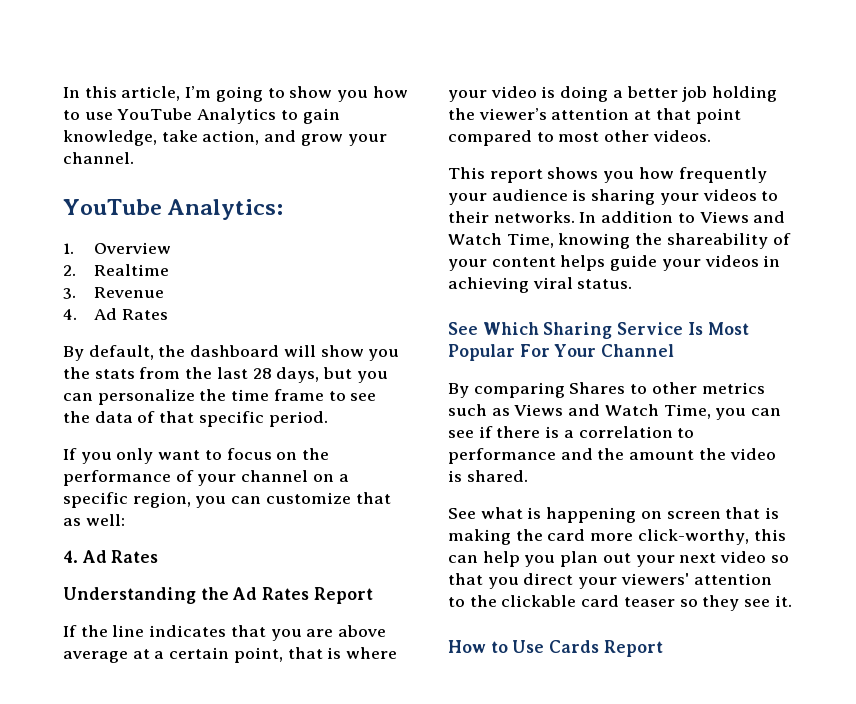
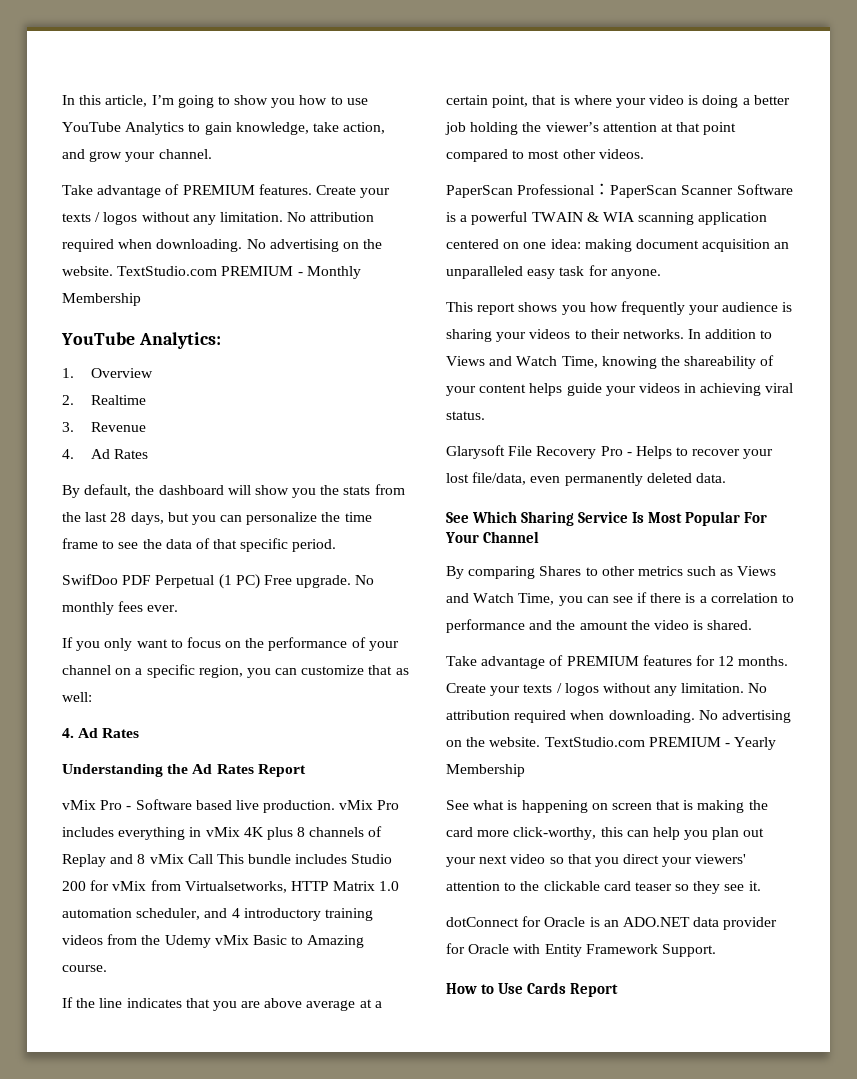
+ Take advantage of PREMIUM features. Create your texts / logos without any limitation. No attribution required when downloading. No advertising on the website. TextStudio.com PREMIUM - Monthly Membership
+ SwifDoo PDF Perpetual (1 PC) Free upgrade. No monthly fees ever.
+ vMix Pro - Software based live production. vMix Pro includes everything in vMix 4K plus 8 channels of Replay and 8 vMix Call This bundle includes Studio 200 for vMix from Virtualsetworks, HTTP Matrix 1.0 automation scheduler, and 4 introductory training videos from the Udemy vMix Basic to Amazing course.
+ PaperScan Professional：PaperScan Scanner Software is a powerful TWAIN & WIA scanning application centered on one idea: making document acquisition an unparalleled easy task for anyone.
+ Glarysoft File Recovery Pro - Helps to recover your lost file/data, even permanently deleted data.
+ Take advantage of PREMIUM features for 12 months. Create your texts / logos without any limitation. No attribution required when downloading. No advertising on the website. TextStudio.com PREMIUM - Yearly Membership
+ dotConnect for Oracle is an ADO.NET data provider for Oracle with Entity Framework Support.

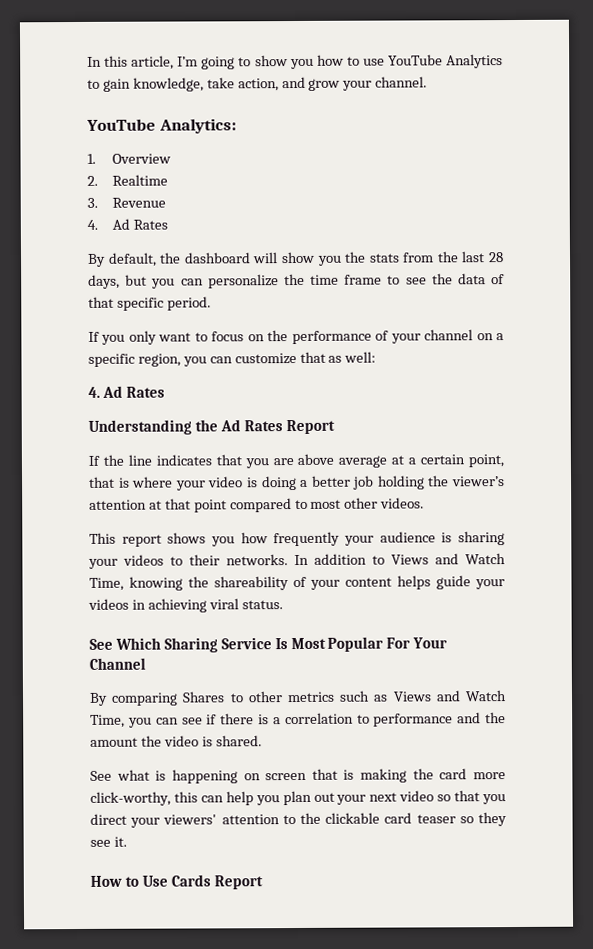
- Take advantage of PREMIUM features. Create your texts / logos without any limitation. No attribution required when downloading. No advertising on the website. TextStudio.com PREMIUM - Monthly Membership
- SwifDoo PDF Perpetual (1 PC) Free upgrade. No monthly fees ever.
- vMix Pro - Software based live production. vMix Pro includes everything in vMix 4K plus 8 channels of Replay and 8 vMix Call This bundle includes Studio 200 for vMix from Virtualsetworks, HTTP Matrix 1.0 automation scheduler, and 4 introductory training videos from the Udemy vMix Basic to Amazing course.
- PaperScan Professional：PaperScan Scanner Software is a powerful TWAIN & WIA scanning application centered on one idea: making document acquisition an unparalleled easy task for anyone.
- Glarysoft File Recovery Pro - Helps to recover your lost file/data, even permanently deleted data.
- Take advantage of PREMIUM features for 12 months. Create your texts / logos without any limitation. No attribution required when downloading. No advertising on the website. TextStudio.com PREMIUM - Yearly Membership
- dotConnect for Oracle is an ADO.NET data provider for Oracle with Entity Framework Support.

